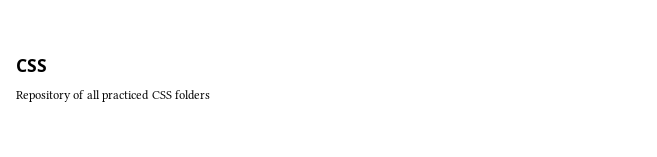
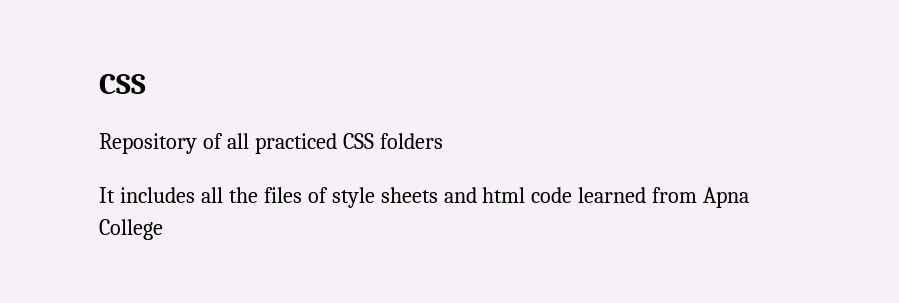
+ It includes all the files of style sheets and html code learned from Apna College

